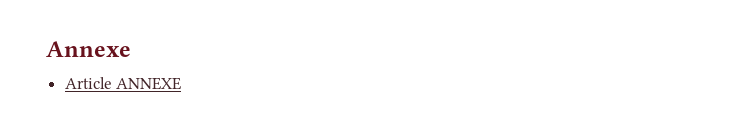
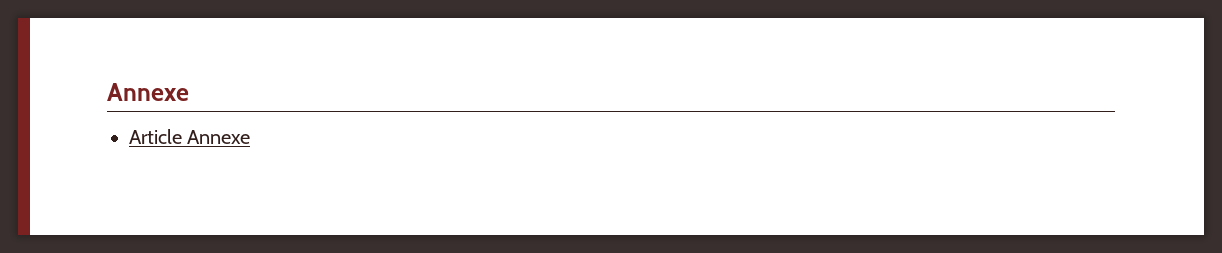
- Article ANNEXE
+ Article Annexe

